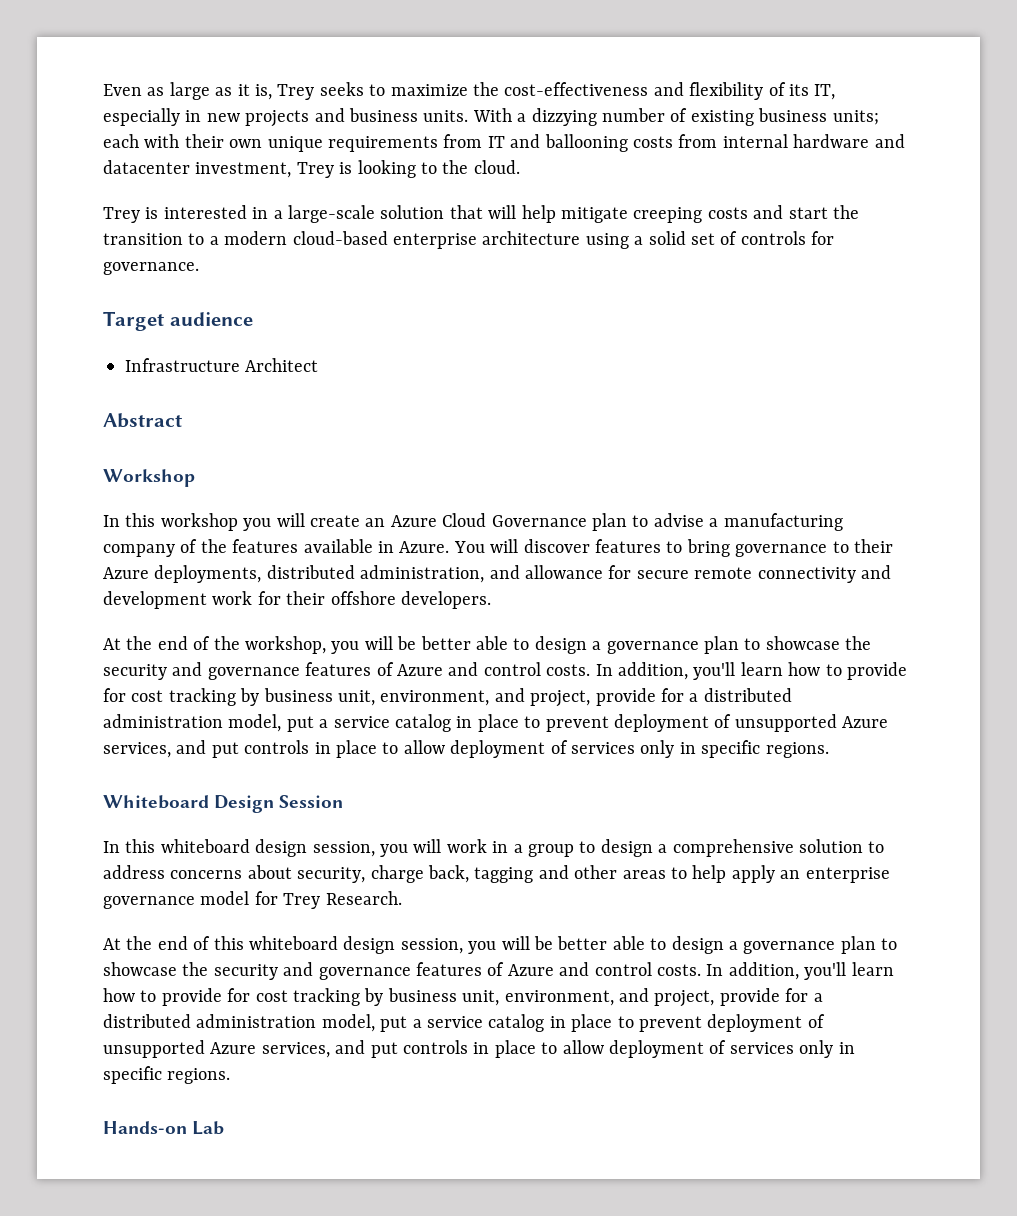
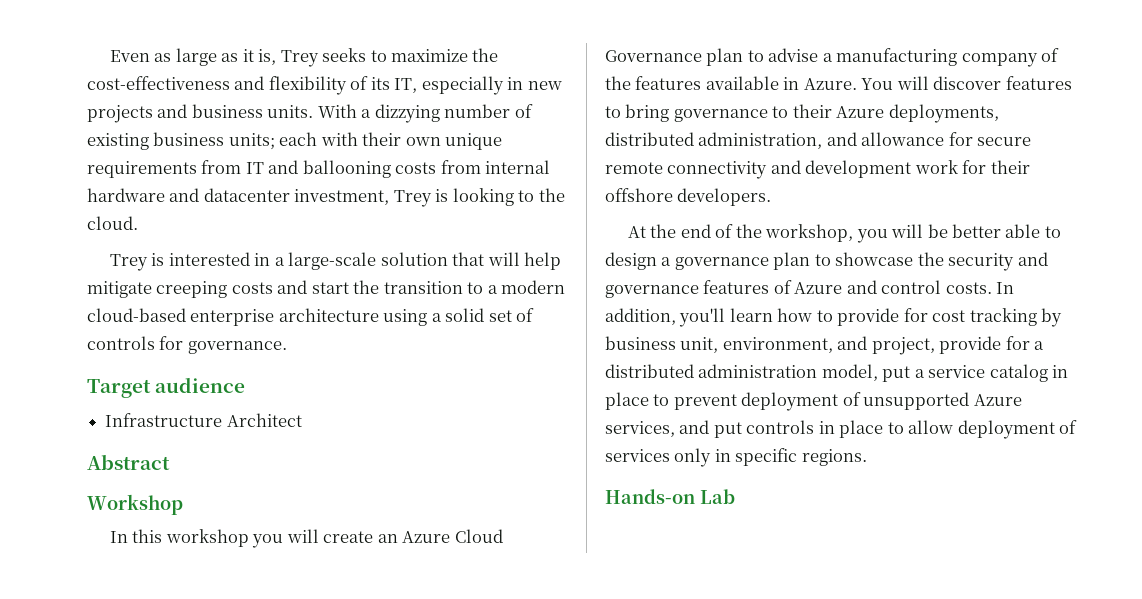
- Whiteboard Design Session
- In this whiteboard design session, you will work in a group to design a comprehensive solution to address concerns about security, charge back, tagging and other areas to help apply an enterprise governance model for Trey Research.
- At the end of this whiteboard design session, you will be better able to design a governance plan to showcase the security and governance features of Azure and control costs. In addition, you'll learn how to provide for cost tracking by business unit, environment, and project, provide for a distributed administration model, put a service catalog in place to prevent deployment of unsupported Azure services, and put controls in place to allow deployment of services only in specific regions.

